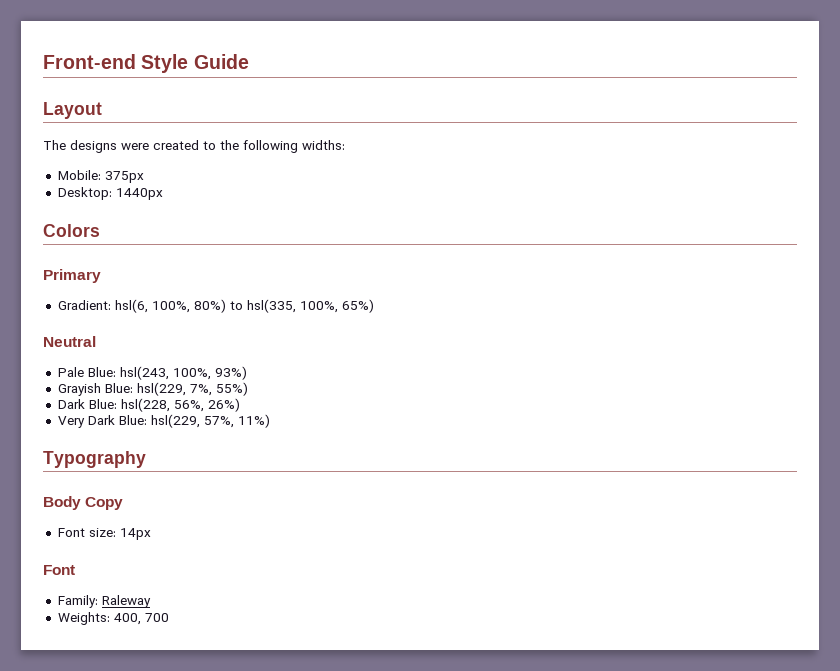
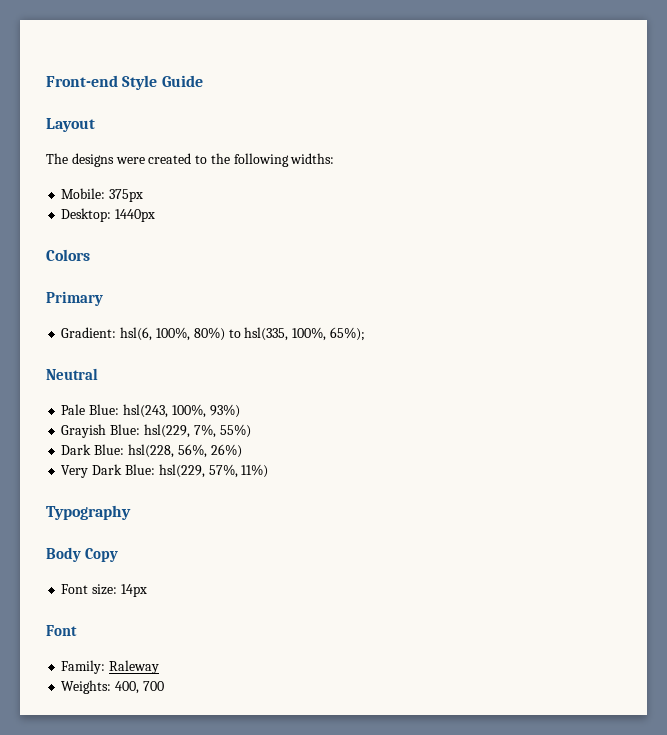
- Gradient: hsl(6, 100%, 80%) to hsl(335, 100%, 65%)
+ Gradient: hsl(6, 100%, 80%) to hsl(335, 100%, 65%);

